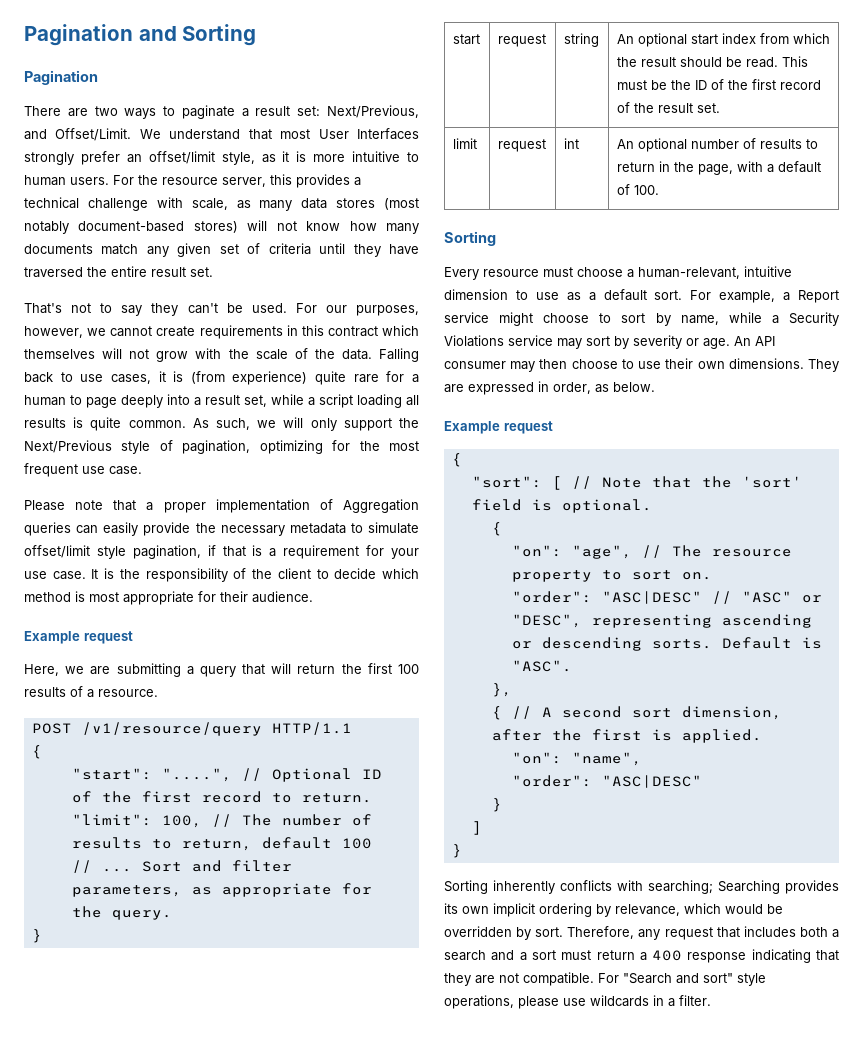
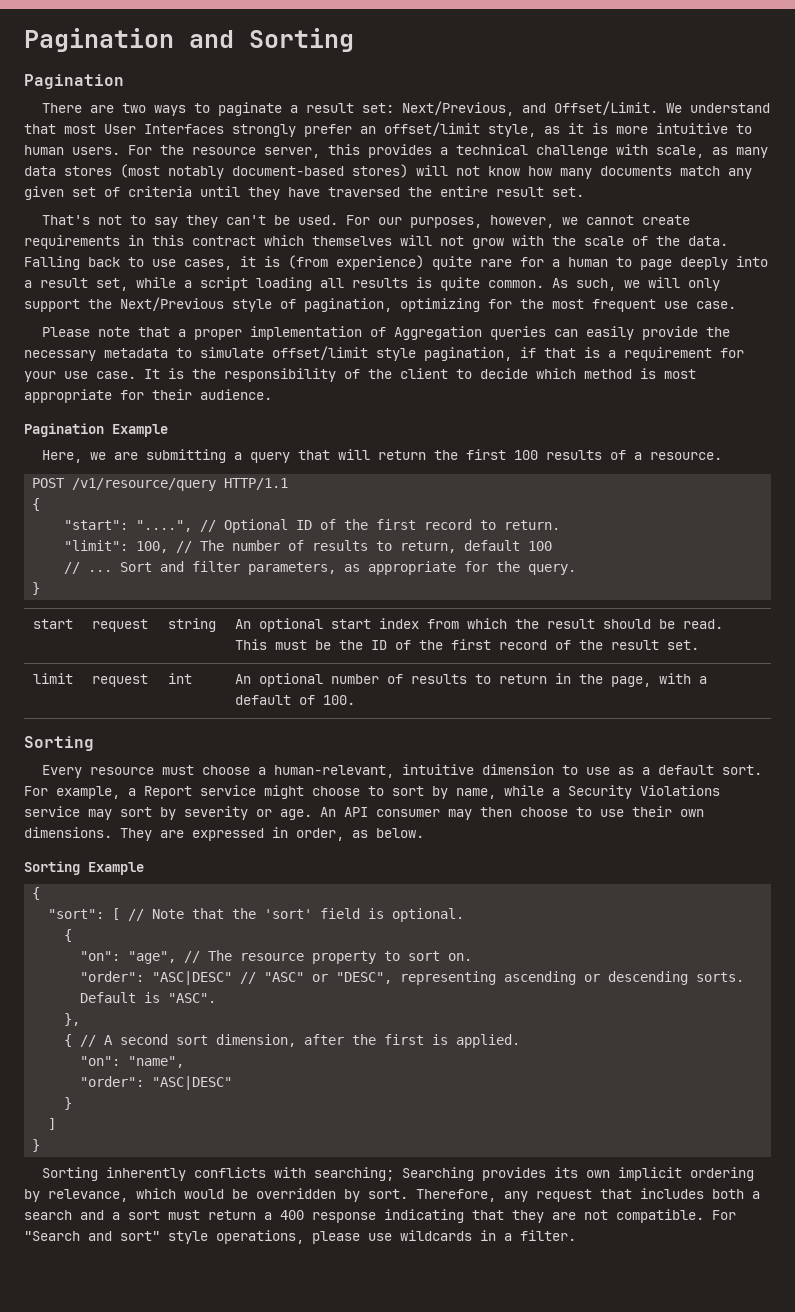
  It is the responsibility of the client to decide which method is most appropriate for their audience.
- Example request
+ Pagination Example
  They are expressed in order, as below.
- Example request
+ Sorting Example

